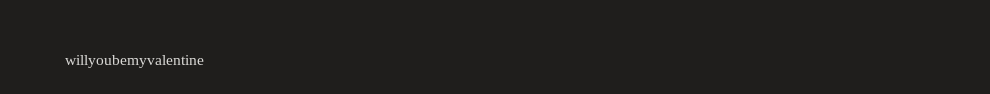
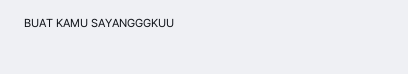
- willyoubemyvalentine
+ BUAT KAMU SAYANGGGKUU

